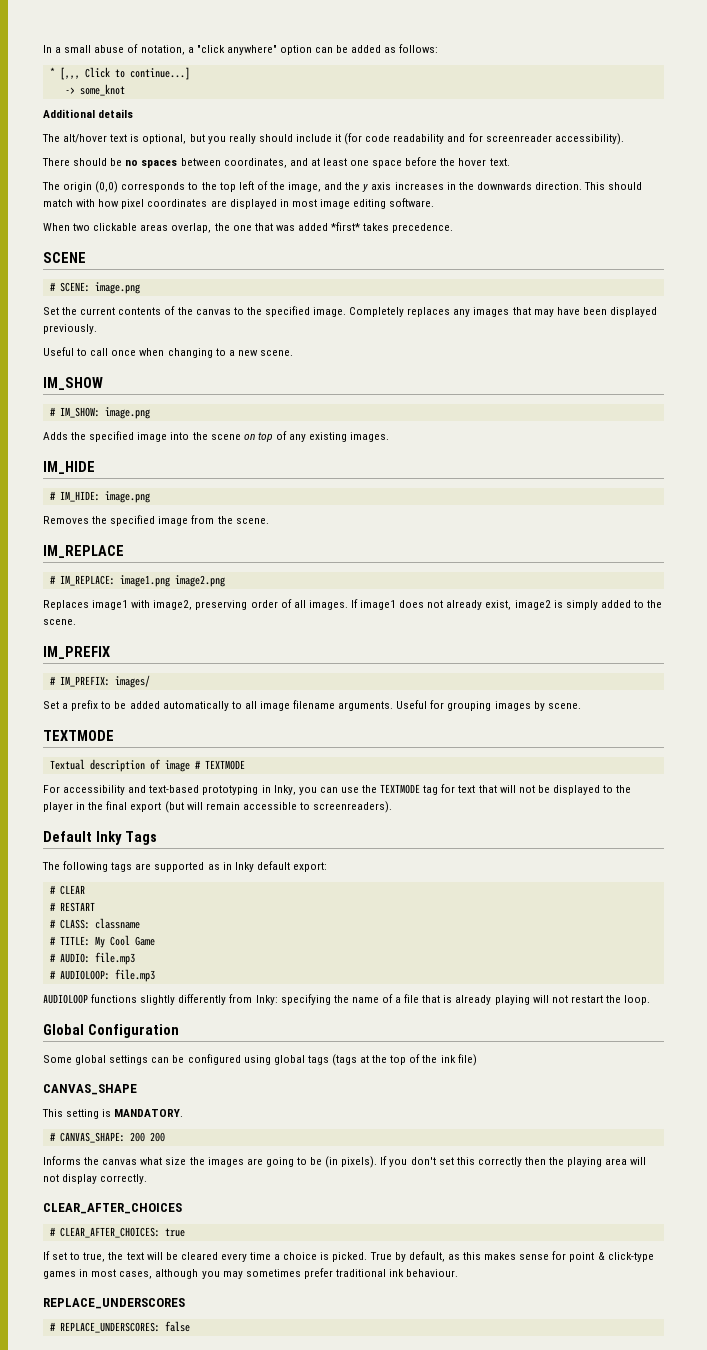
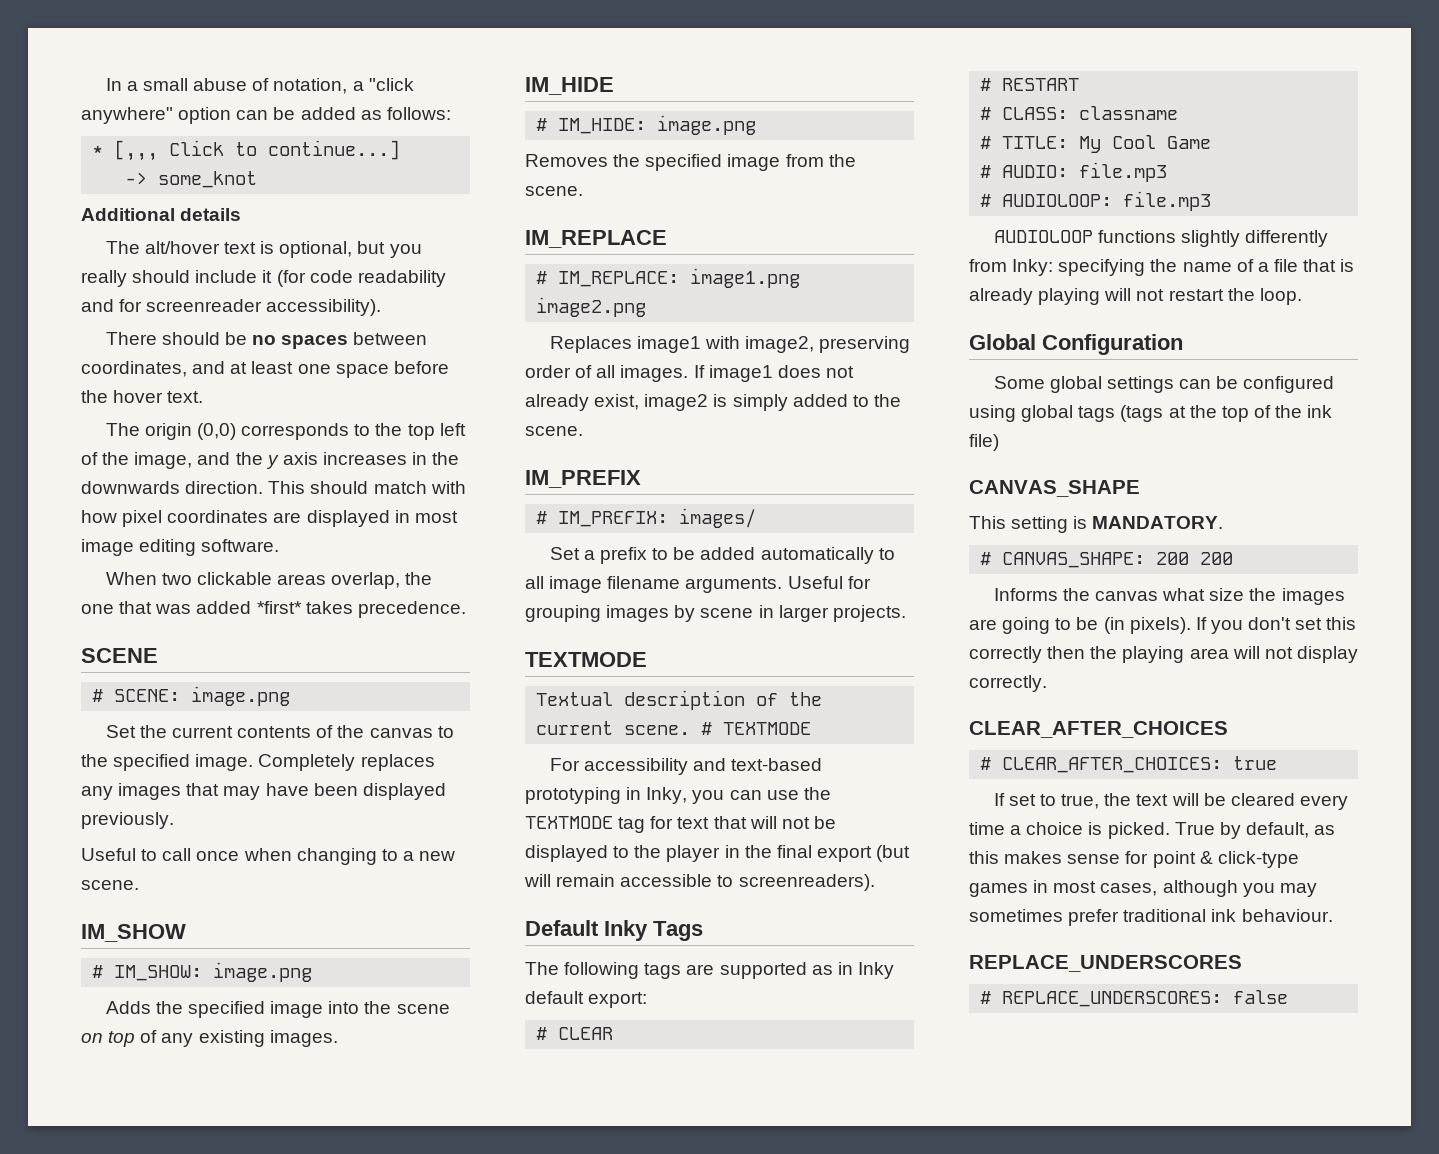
- Useful for grouping images by scene.
+ Useful for grouping images by scene in larger projects.
- Textual description of image # TEXTMODE
+ Textual description of the current scene. # TEXTMODE

